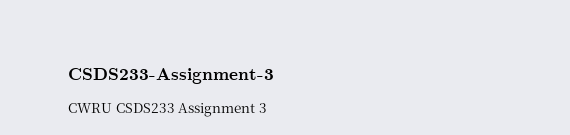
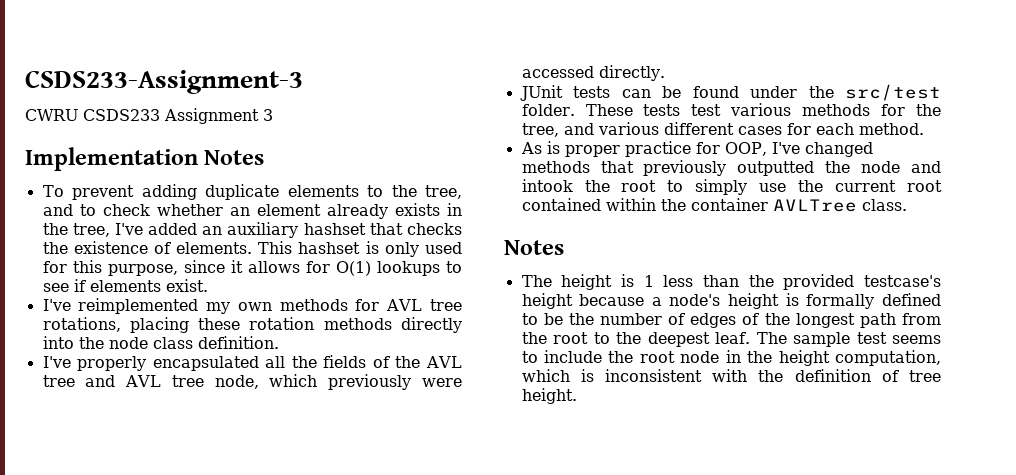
+ Implementation Notes
+ To prevent adding duplicate elements to the tree, and to check whether an element already exists in the tree, I've added an auxiliary hashset that checks the existence of elements. This hashset is only used for this purpose, since it allows for O(1) lookups to see if elements exist.
+ I've reimplemented my own methods for AVL tree rotations, placing these rotation methods directly into the node class definition.
+ I've properly encapsulated all the fields of the AVL tree and AVL tree node, which previously were accessed directly.
+ JUnit tests can be found under the src/test folder. These tests test various methods for the tree, and various different cases for each method.
+ As is proper practice for OOP, I've changed methods that previously outputted the node and intook the root to simply use the current root contained within the container AVLTree class.
+ Notes
+ The height is 1 less than the provided testcase's height because a node's height is formally defined to be the number of edges of the longest path from the root to the deepest leaf. The sample test seems to include the root node in the height computation, which is inconsistent with the definition of tree height.

